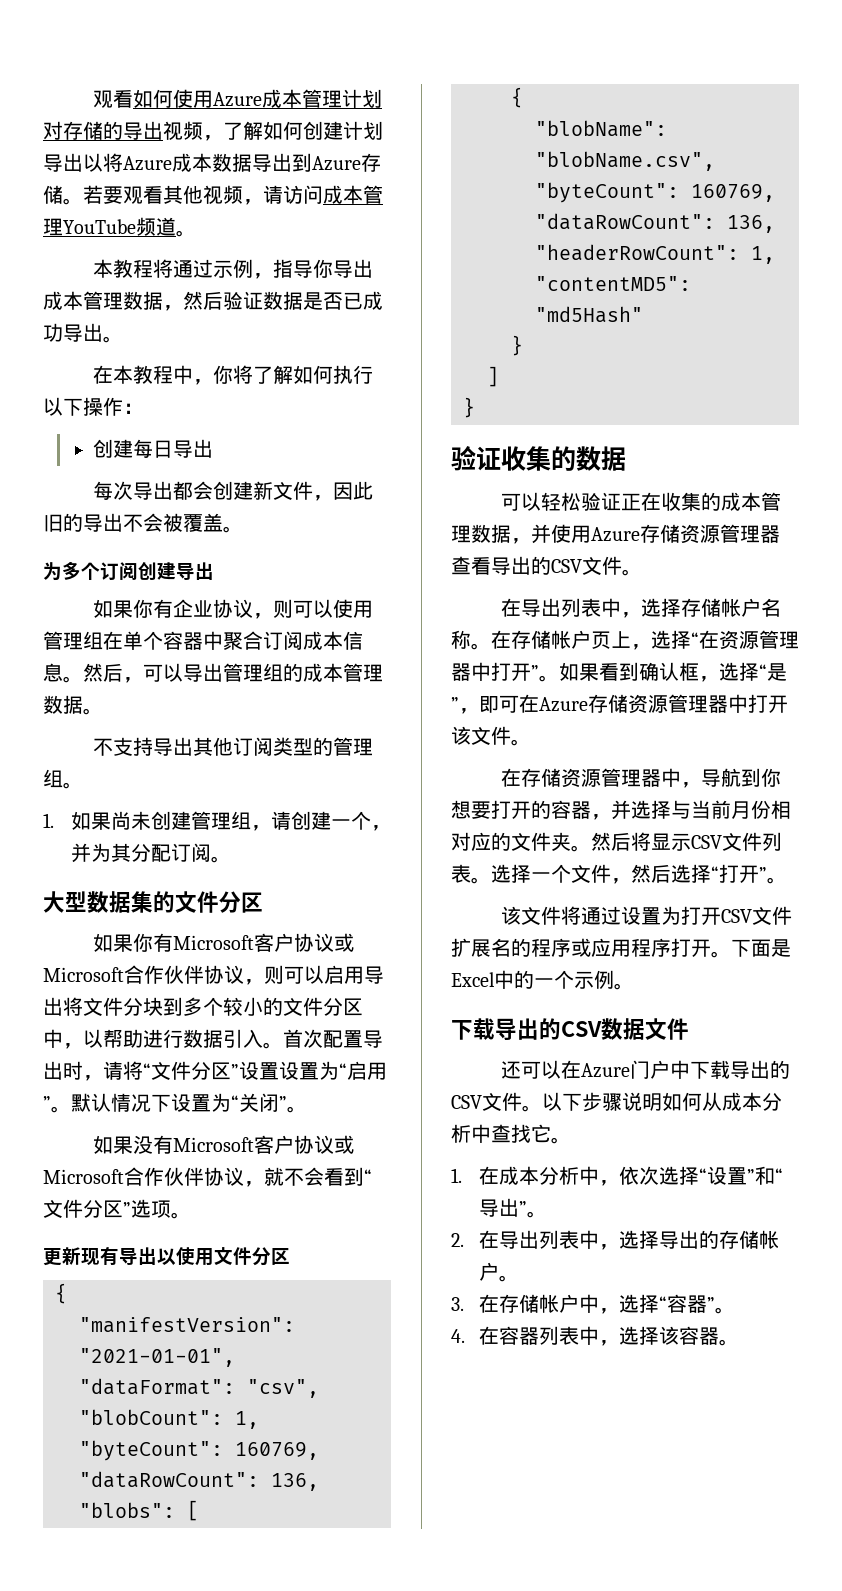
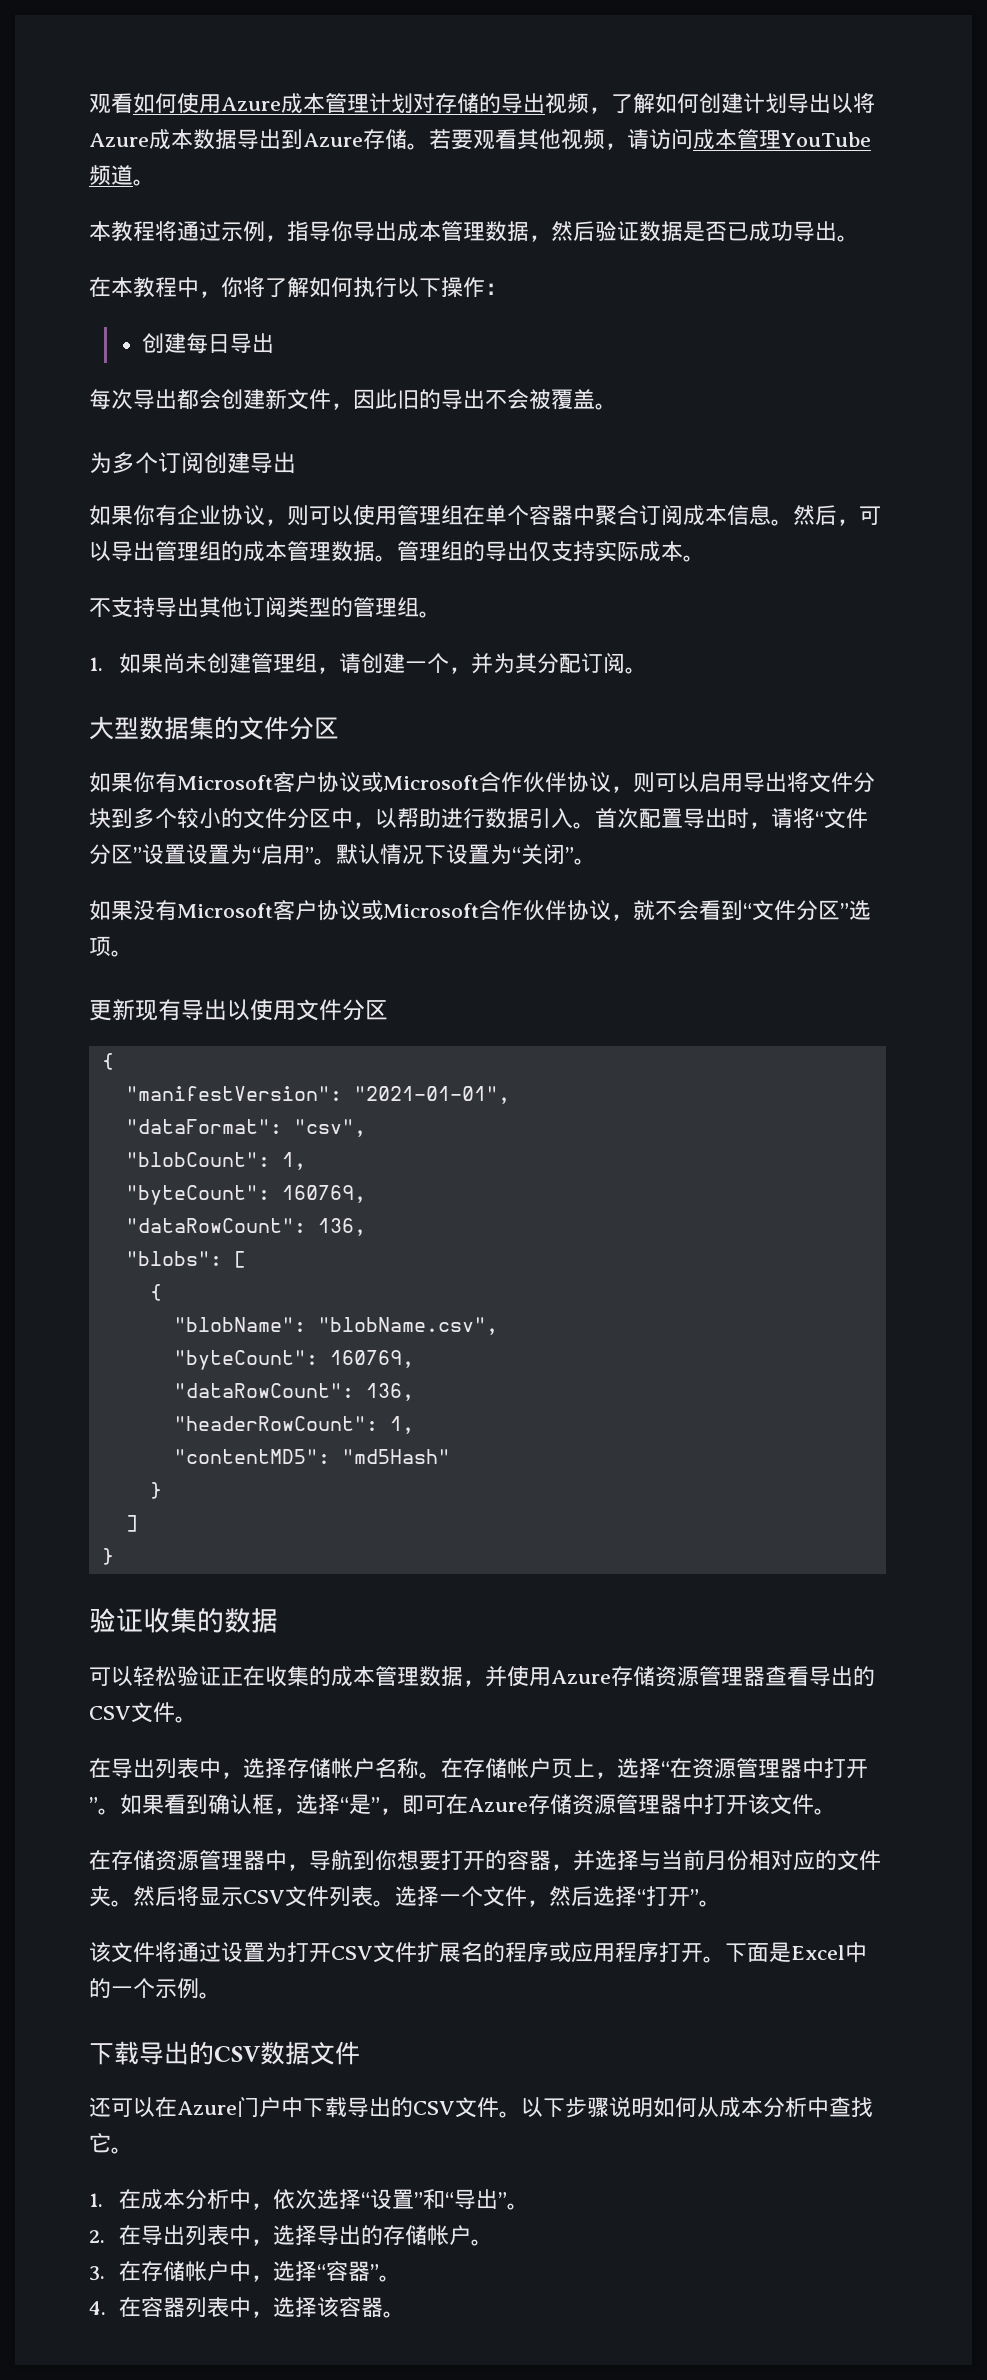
+ 管理组的导出仅支持实际成本。

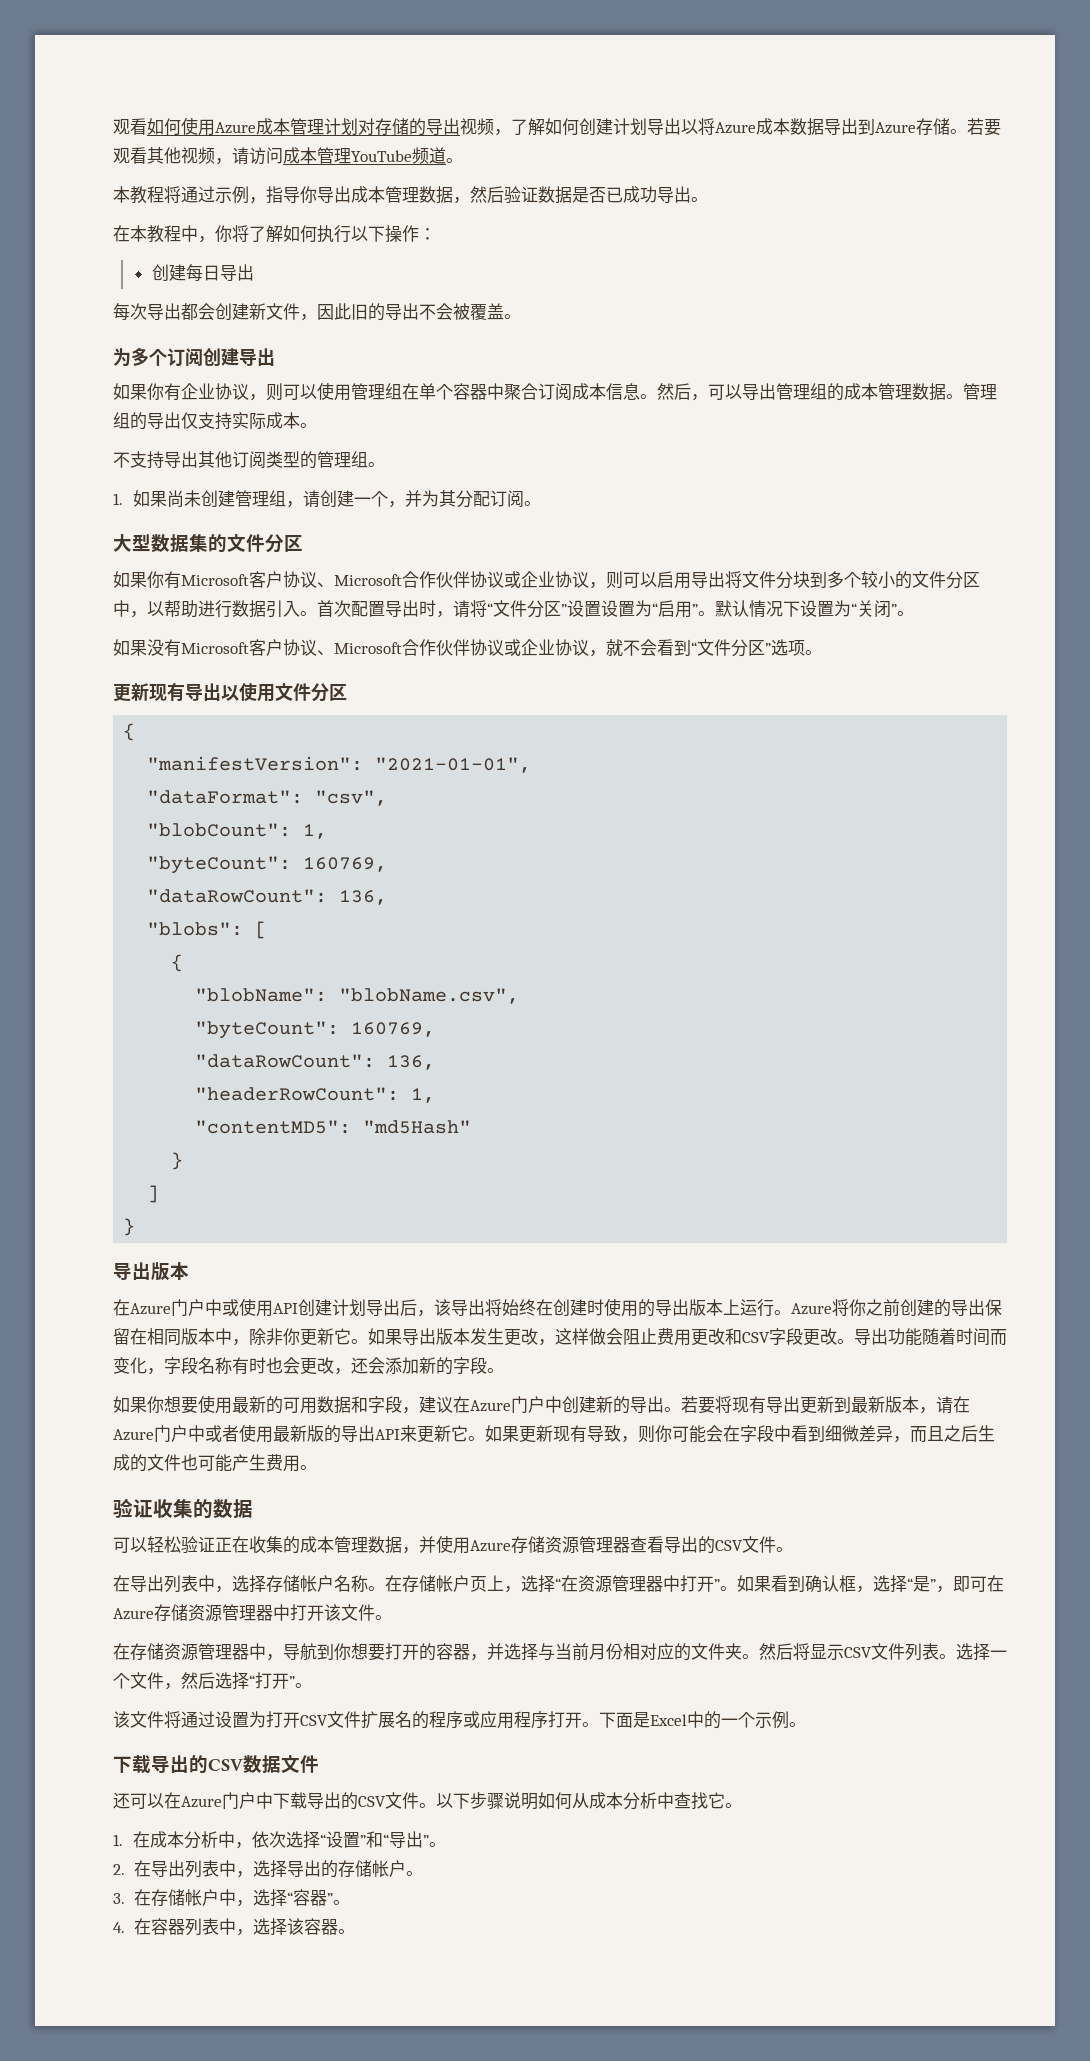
- 如果你有Microsoft客户协议或Microsoft合作伙伴协议，则可以启用导出将文件分块到多个较小的文件分区中，以帮助进行数据引入。
+ 如果你有Microsoft客户协议、Microsoft合作伙伴协议或企业协议，则可以启用导出将文件分块到多个较小的文件分区中，以帮助进行数据引入。
- 如果没有Microsoft客户协议或Microsoft合作伙伴协议，就不会看到“文件分区”选项。
+ 如果没有Microsoft客户协议、Microsoft合作伙伴协议或企业协议，就不会看到“文件分区”选项。
  ]
  }
+ 导出版本
+ 在Azure门户中或使用API创建计划导出后，该导出将始终在创建时使用的导出版本上运行。Azure将你之前创建的导出保留在相同版本中，除非你更新它。如果导出版本发生更改，这样做会阻止费用更改和CSV字段更改。导出功能随着时间而变化，字段名称有时也会更改，还会添加新的字段。
+ 如果你想要使用最新的可用数据和字段，建议在Azure门户中创建新的导出。若要将现有导出更新到最新版本，请在Azure门户中或者使用最新版的导出API来更新它。如果更新现有导致，则你可能会在字段中看到细微差异，而且之后生成的文件也可能产生费用。

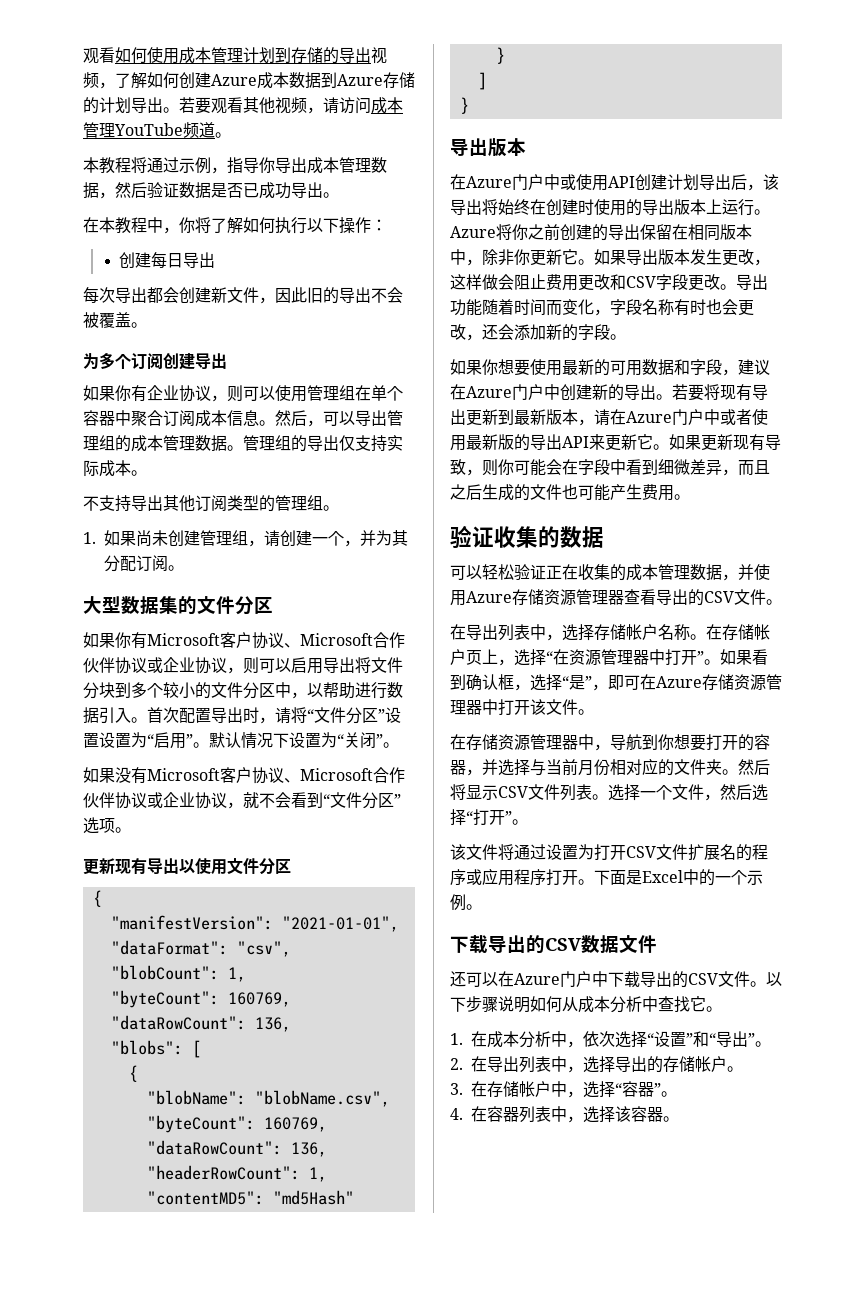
- 观看如何使用Azure成本管理计划对存储的导出视频，了解如何创建计划导出以将Azure成本数据导出到Azure存储。
+ 观看如何使用成本管理计划到存储的导出视频，了解如何创建Azure成本数据到Azure存储的计划导出。

